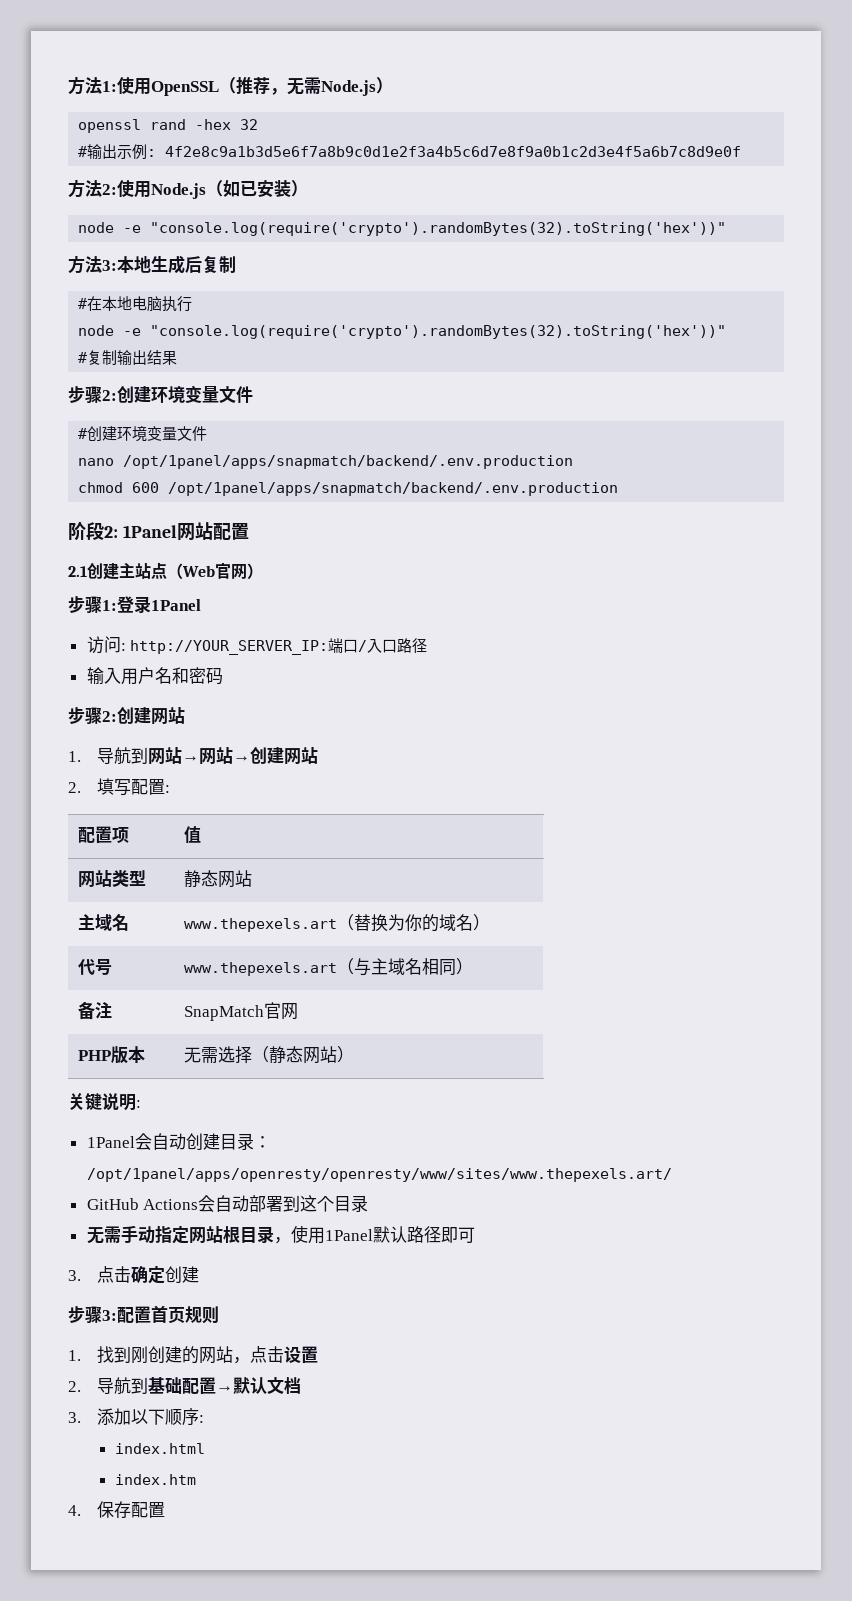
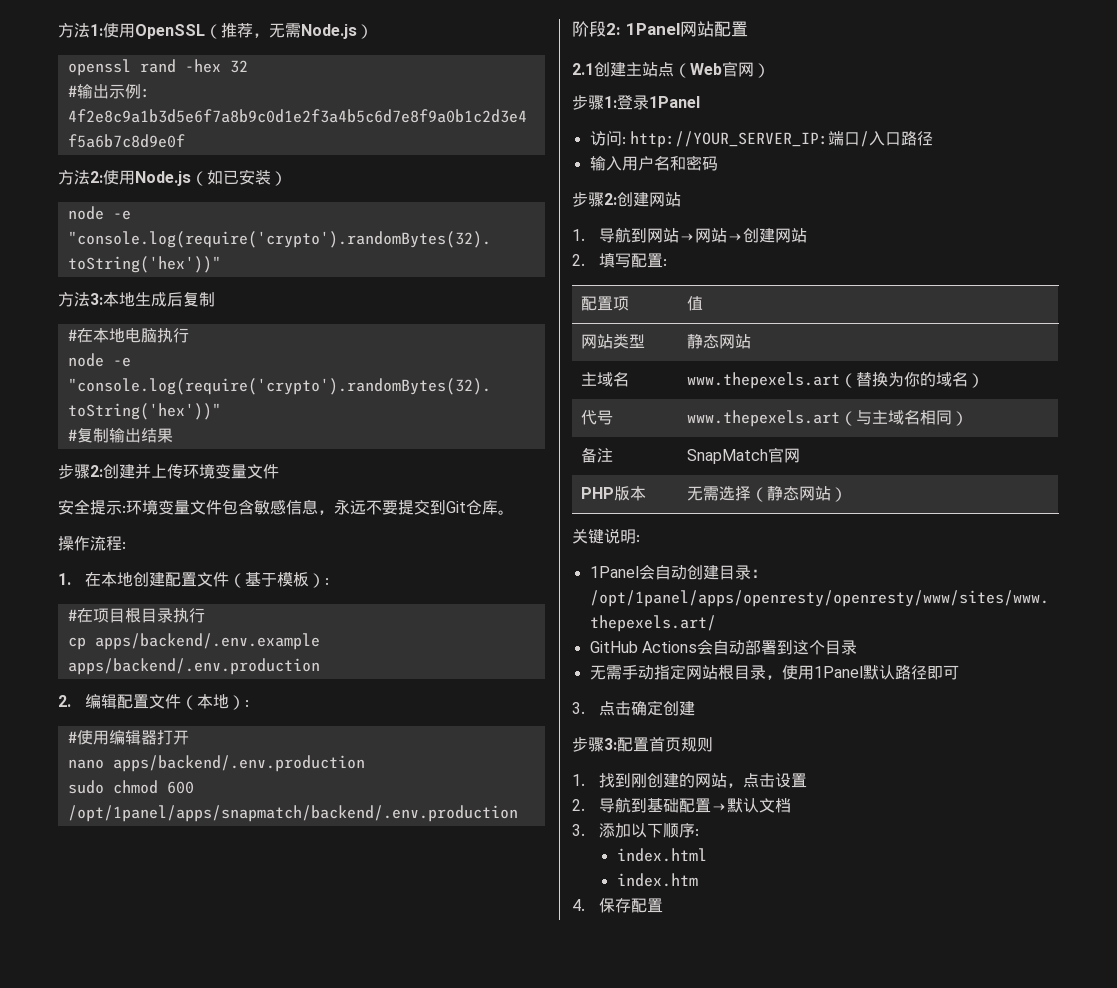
- 步骤2:创建环境变量文件
- #创建环境变量文件
+ 步骤2:创建并上传环境变量文件
+ 安全提示:环境变量文件包含敏感信息，永远不要提交到Git仓库。
+ 操作流程:
+ 1.在本地创建配置文件（基于模板）:
+ #在项目根目录执行
+ cp apps/backend/.env.example apps/backend/.env.production
+ 2.编辑配置文件（本地）:
+ #使用编辑器打开
- nano /opt/1panel/apps/snapmatch/backend/.env.production
- chmod 600 /opt/1panel/apps/snapmatch/backend/.env.production
+ nano apps/backend/.env.production
+ sudo chmod 600 /opt/1panel/apps/snapmatch/backend/.env.production

